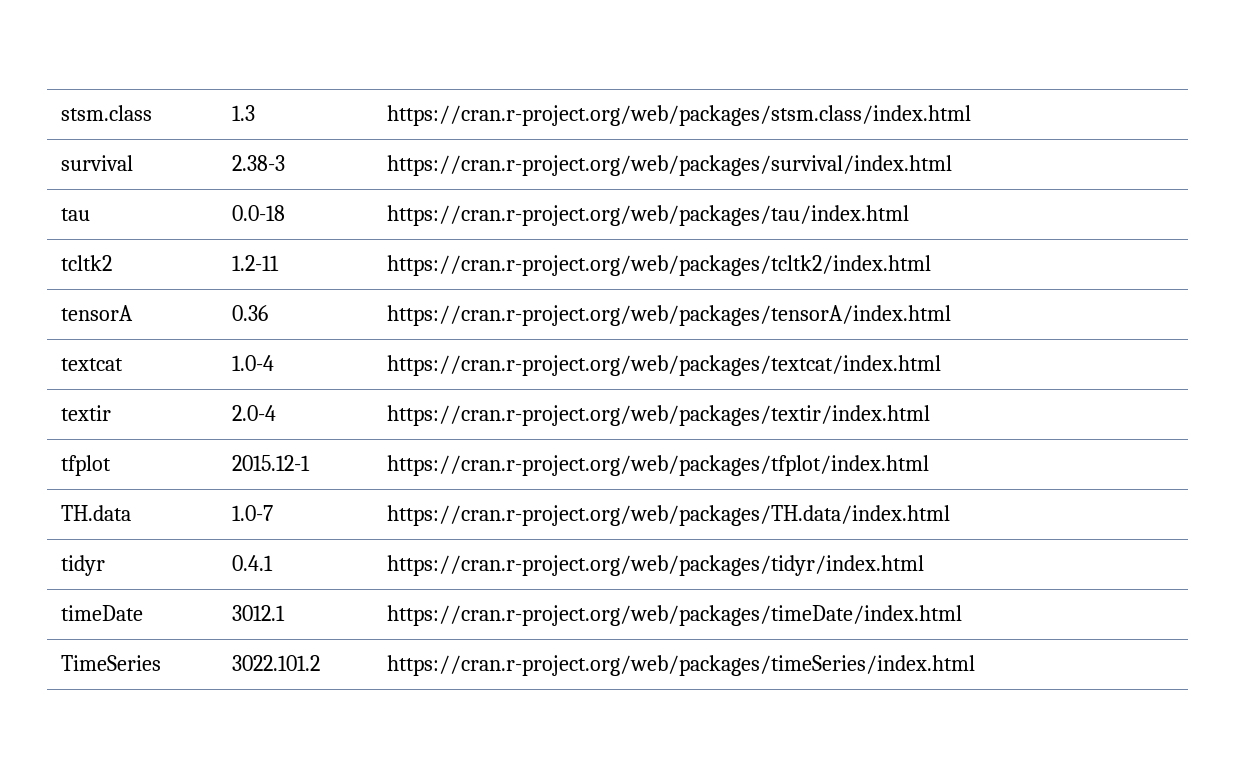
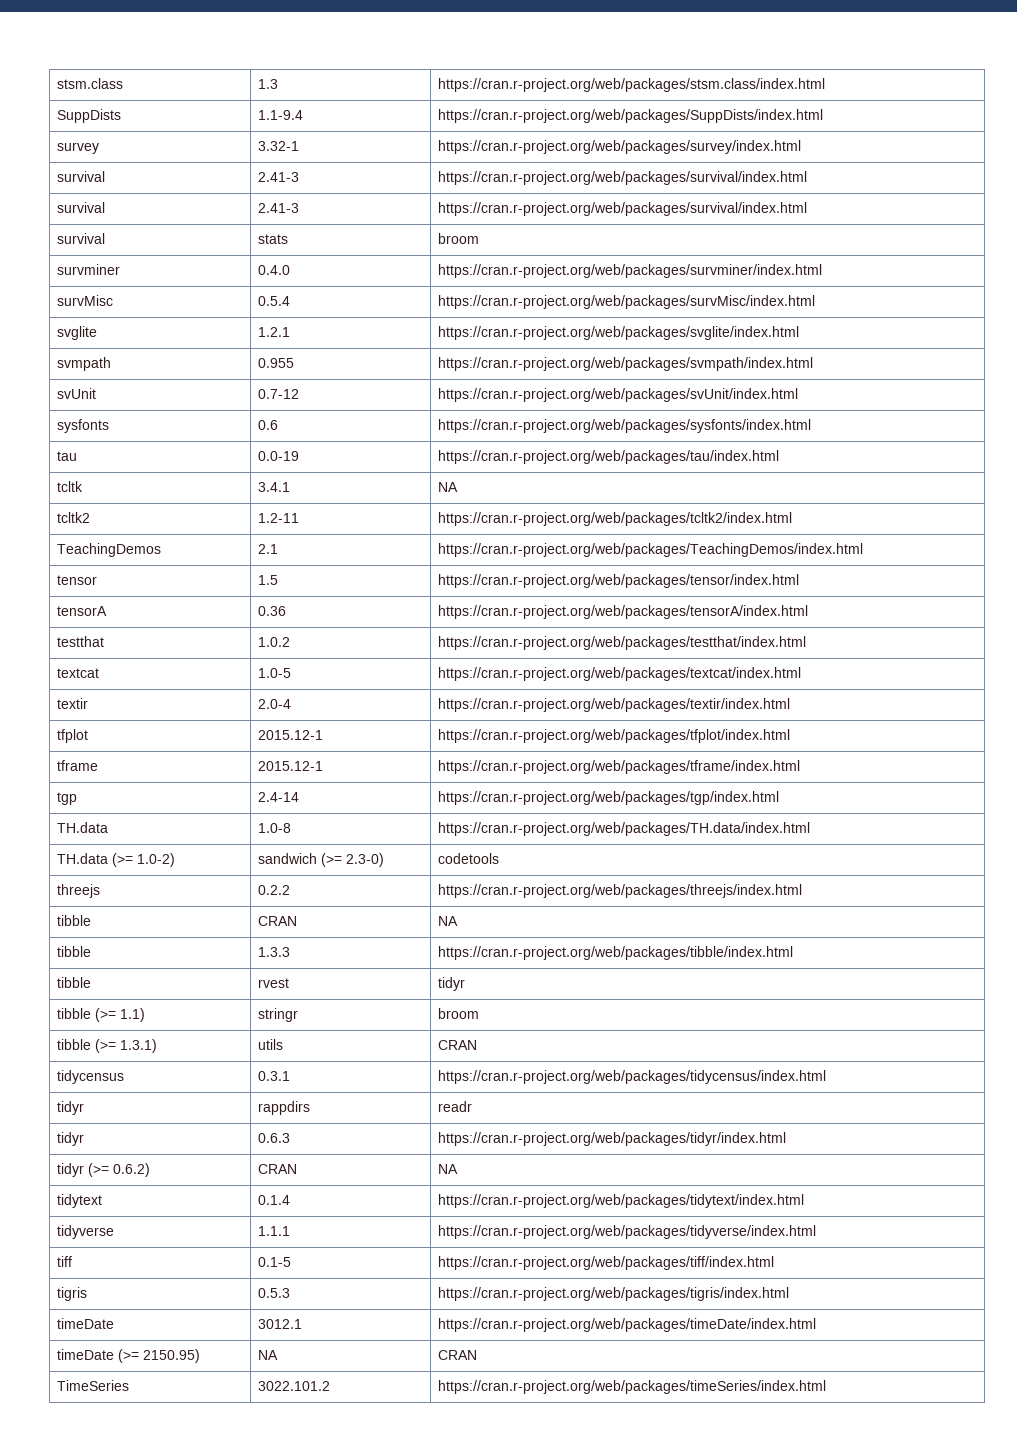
- survival | 2.38-3 | https://cran.r-project.org/web/packages/survival/index.html
+ SuppDists | 1.1-9.4 | https://cran.r-project.org/web/packages/SuppDists/index.html
+ survey | 3.32-1 | https://cran.r-project.org/web/packages/survey/index.html
+ survival | 2.41-3 | https://cran.r-project.org/web/packages/survival/index.html
+ survival | 2.41-3 | https://cran.r-project.org/web/packages/survival/index.html
+ survival | stats | broom
+ survminer | 0.4.0 | https://cran.r-project.org/web/packages/survminer/index.html
+ survMisc | 0.5.4 | https://cran.r-project.org/web/packages/survMisc/index.html
+ svglite | 1.2.1 | https://cran.r-project.org/web/packages/svglite/index.html
+ svmpath | 0.955 | https://cran.r-project.org/web/packages/svmpath/index.html
+ svUnit | 0.7-12 | https://cran.r-project.org/web/packages/svUnit/index.html
+ sysfonts | 0.6 | https://cran.r-project.org/web/packages/sysfonts/index.html
- tau | 0.0-18 | https://cran.r-project.org/web/packages/tau/index.html
+ tau | 0.0-19 | https://cran.r-project.org/web/packages/tau/index.html
+ tcltk | 3.4.1 | NA
+ TeachingDemos | 2.1 | https://cran.r-project.org/web/packages/TeachingDemos/index.html
+ tensor | 1.5 | https://cran.r-project.org/web/packages/tensor/index.html
+ testthat | 1.0.2 | https://cran.r-project.org/web/packages/testthat/index.html
- textcat | 1.0-4 | https://cran.r-project.org/web/packages/textcat/index.html
+ textcat | 1.0-5 | https://cran.r-project.org/web/packages/textcat/index.html
+ tframe | 2015.12-1 | https://cran.r-project.org/web/packages/tframe/index.html
+ tgp | 2.4-14 | https://cran.r-project.org/web/packages/tgp/index.html
- TH.data | 1.0-7 | https://cran.r-project.org/web/packages/TH.data/index.html
+ TH.data | 1.0-8 | https://cran.r-project.org/web/packages/TH.data/index.html
- tidyr | 0.4.1 | https://cran.r-project.org/web/packages/tidyr/index.html
+ TH.data (>= 1.0-2) | sandwich (>= 2.3-0) | codetools
+ threejs | 0.2.2 | https://cran.r-project.org/web/packages/threejs/index.html
+ tibble | CRAN | NA
+ tibble | 1.3.3 | https://cran.r-project.org/web/packages/tibble/index.html
+ tibble | rvest | tidyr
+ tibble (>= 1.1) | stringr | broom
+ tibble (>= 1.3.1) | utils | CRAN
+ tidycensus | 0.3.1 | https://cran.r-project.org/web/packages/tidycensus/index.html
+ tidyr | rappdirs | readr
+ tidyr | 0.6.3 | https://cran.r-project.org/web/packages/tidyr/index.html
+ tidyr (>= 0.6.2) | CRAN | NA
+ tidytext | 0.1.4 | https://cran.r-project.org/web/packages/tidytext/index.html
+ tidyverse | 1.1.1 | https://cran.r-project.org/web/packages/tidyverse/index.html
+ tiff | 0.1-5 | https://cran.r-project.org/web/packages/tiff/index.html
+ tigris | 0.5.3 | https://cran.r-project.org/web/packages/tigris/index.html
  timeDate | 3012.1 | https://cran.r-project.org/web/packages/timeDate/index.html
+ timeDate (>= 2150.95) | NA | CRAN

